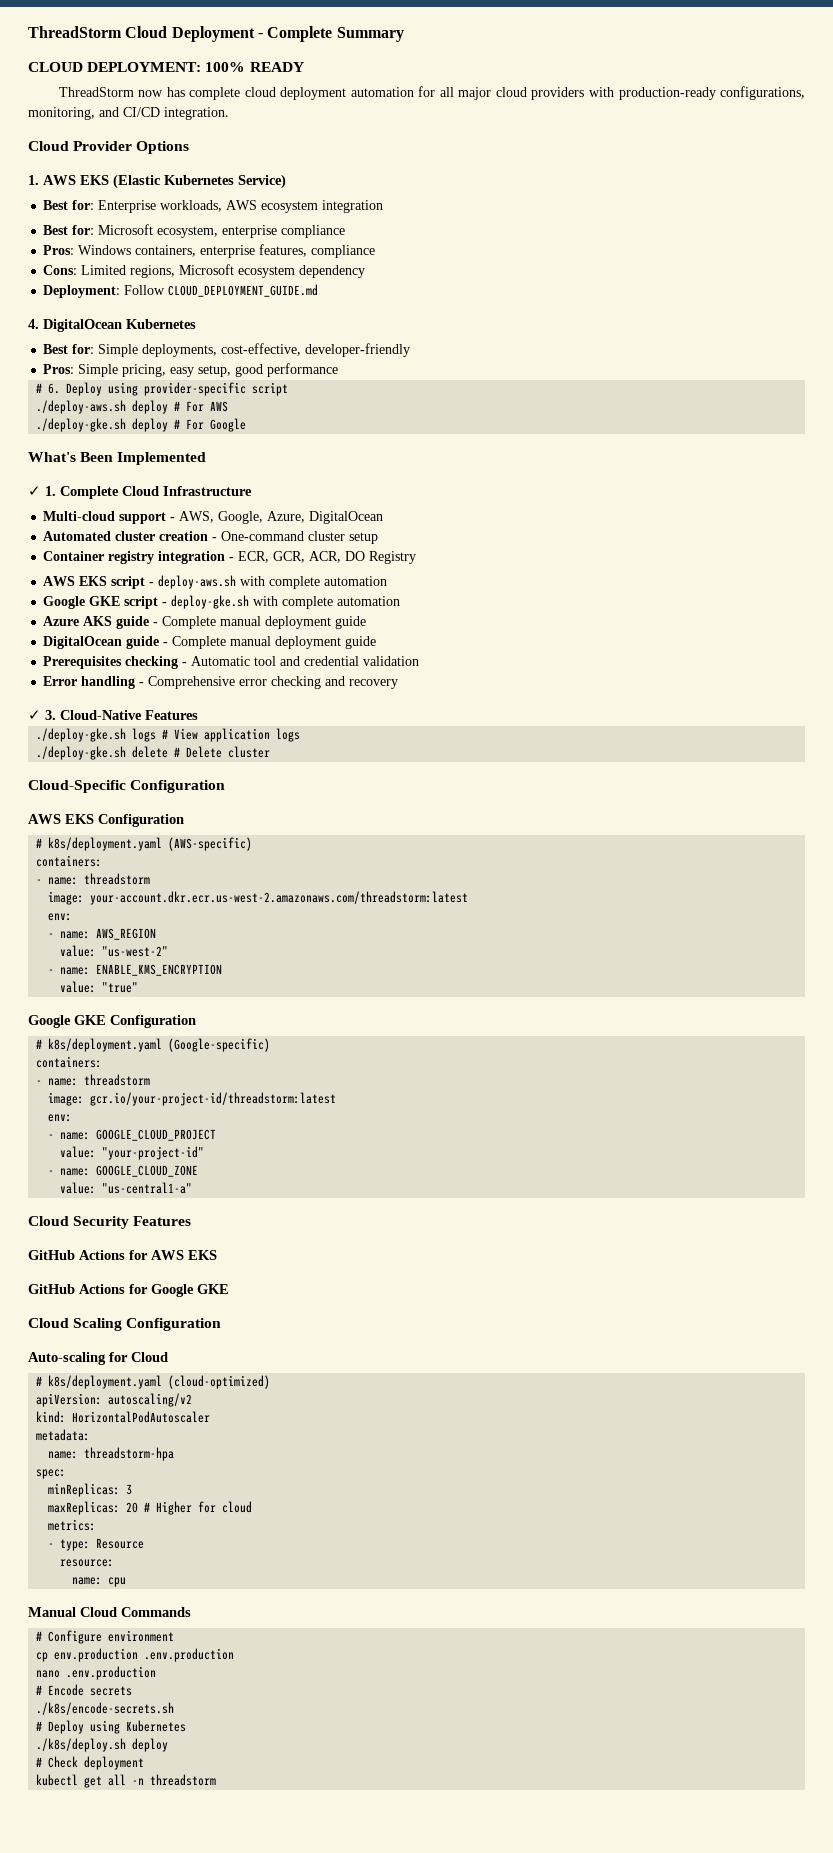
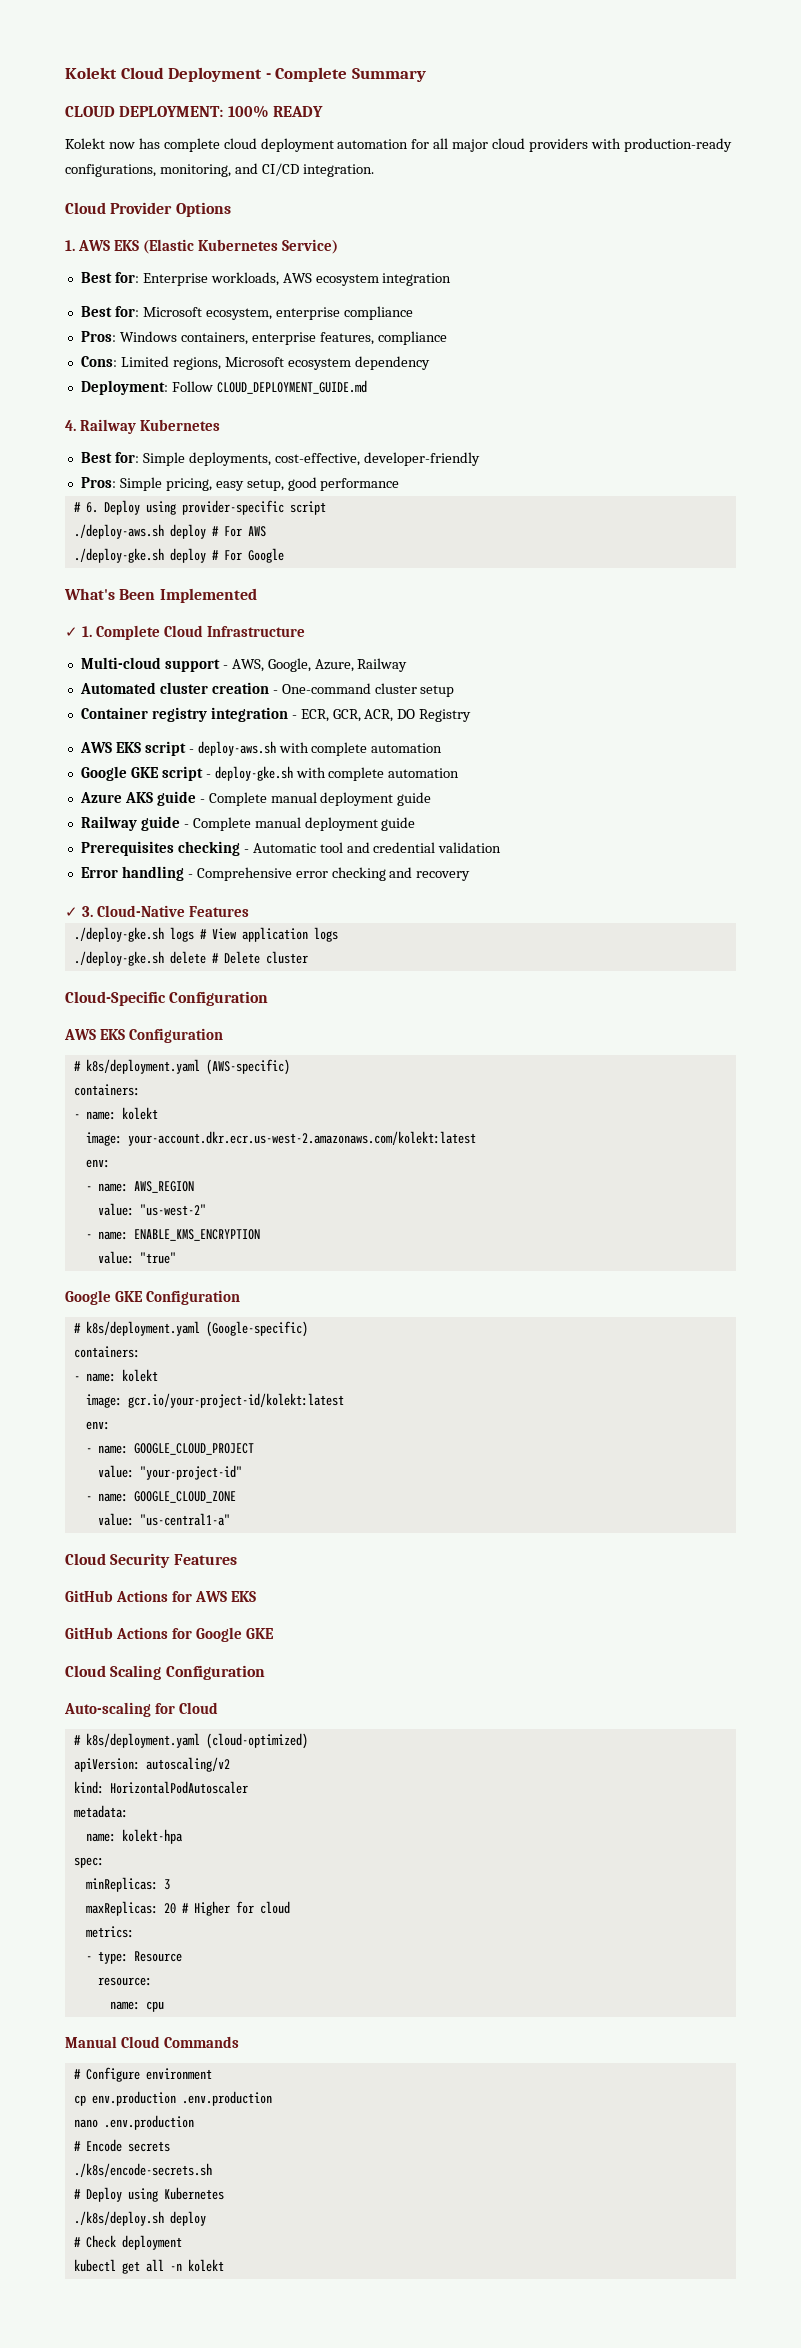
- ThreadStorm Cloud Deployment - Complete Summary
+ Kolekt Cloud Deployment - Complete Summary
- ThreadStorm now has complete cloud deployment automation for all major cloud providers with production-ready configurations, monitoring, and CI/CD integration.
+ Kolekt now has complete cloud deployment automation for all major cloud providers with production-ready configurations, monitoring, and CI/CD integration.
- 4. DigitalOcean Kubernetes
+ 4. Railway Kubernetes
- Multi-cloud support - AWS, Google, Azure, DigitalOcean
+ Multi-cloud support - AWS, Google, Azure, Railway
- DigitalOcean guide - Complete manual deployment guide
+ Railway guide - Complete manual deployment guide
  # k8s/deployment.yaml (AWS-specific)
  containers:
- - name: threadstorm
- image: your-account.dkr.ecr.us-west-2.amazonaws.com/threadstorm:latest
+ - name: kolekt
+ image: your-account.dkr.ecr.us-west-2.amazonaws.com/kolekt:latest
  # k8s/deployment.yaml (Google-specific)
  containers:
- - name: threadstorm
- image: gcr.io/your-project-id/threadstorm:latest
+ - name: kolekt
+ image: gcr.io/your-project-id/kolekt:latest
- name: threadstorm-hpa
+ name: kolekt-hpa
- kubectl get all -n threadstorm
+ kubectl get all -n kolekt

